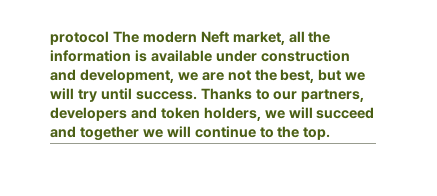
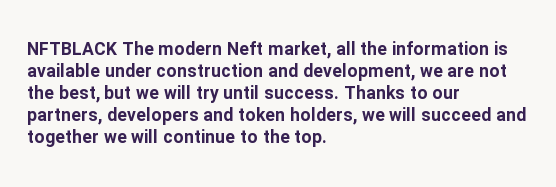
- protocol The modern Neft market, all the information is available under construction and development, we are not the best, but we will try until success.
+ NFTBLACK The modern Neft market, all the information is available under construction and development, we are not the best, but we will try until success.

